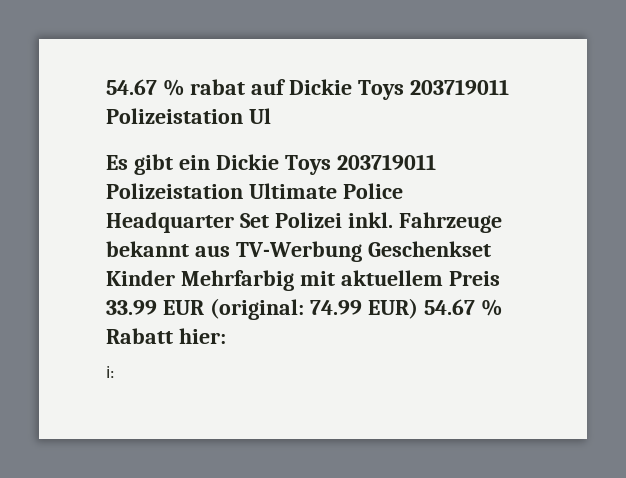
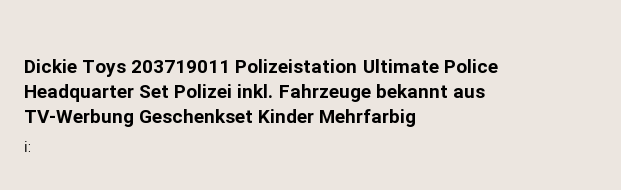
- 54.67 % rabat auf Dickie Toys 203719011 Polizeistation Ul
- Es gibt ein Dickie Toys 203719011 Polizeistation Ultimate Police Headquarter Set Polizei inkl.
+ Dickie Toys 203719011 Polizeistation Ultimate Police Headquarter Set Polizei inkl.
- Fahrzeuge bekannt aus TV-Werbung Geschenkset Kinder Mehrfarbig mit aktuellem Preis 33.99 EUR (original: 74.99 EUR) 54.67 % Rabatt hier:
+ Fahrzeuge bekannt aus TV-Werbung Geschenkset Kinder Mehrfarbig

